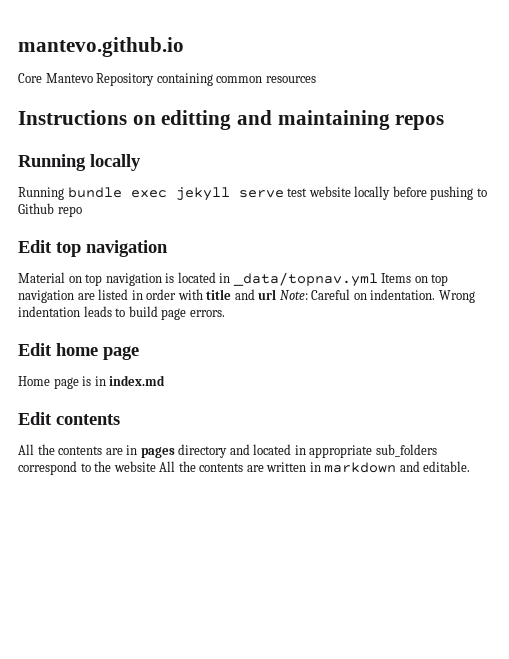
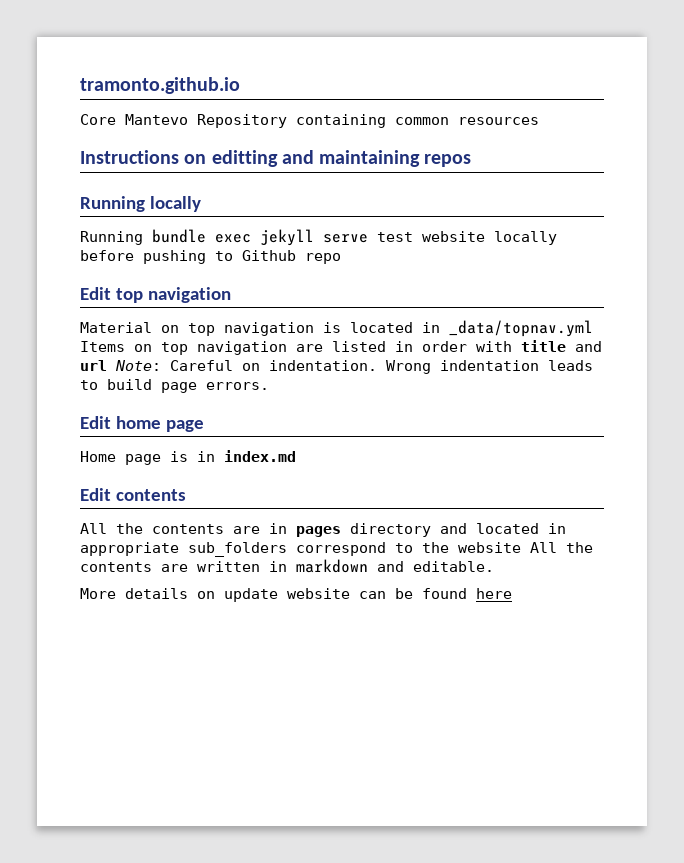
- mantevo.github.io
+ tramonto.github.io
+ More details on update website can be found here

